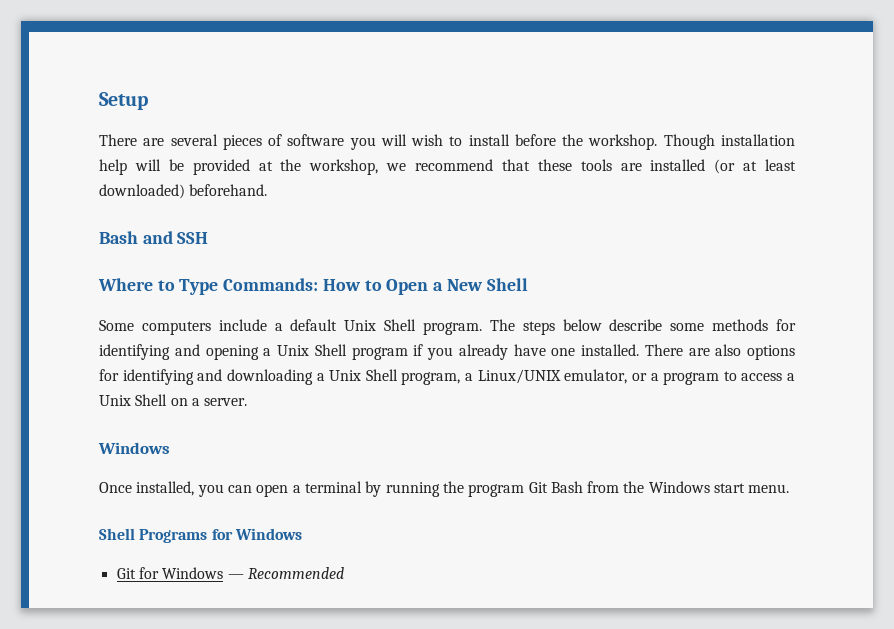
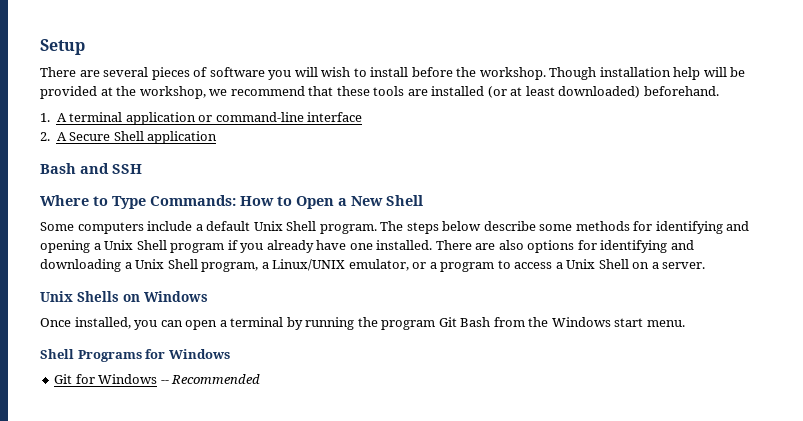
+ 1. A terminal application or command-line interface
+ 2. A Secure Shell application
  There are also options for identifying and downloading a Unix Shell program, a Linux/UNIX emulator, or a program to access a Unix Shell on a server.
- Windows
+ Unix Shells on Windows
- Git for Windows — Recommended
+ Git for Windows -- Recommended

